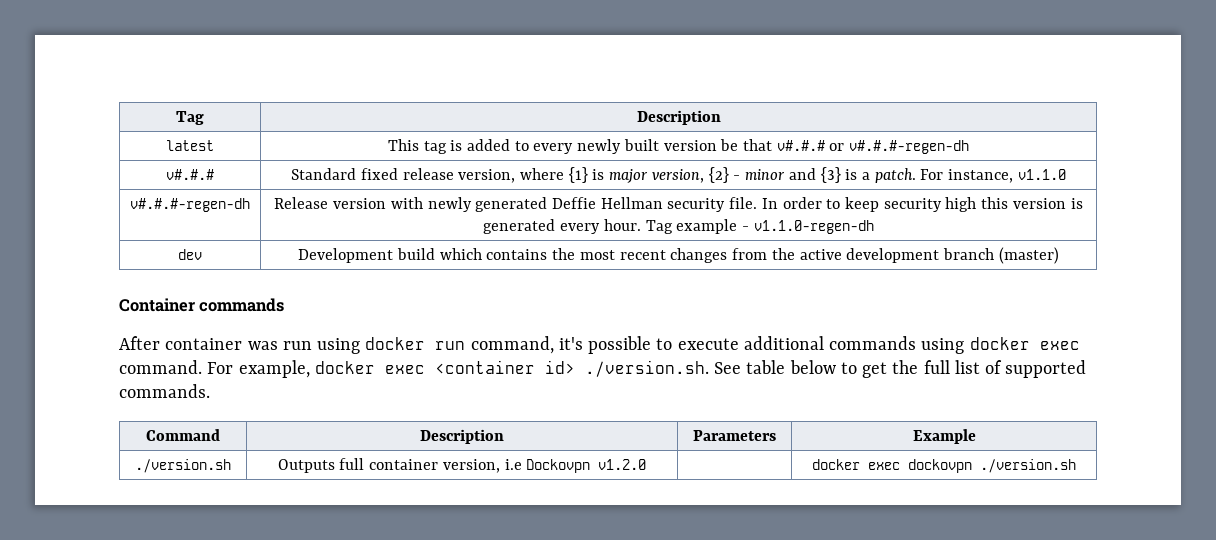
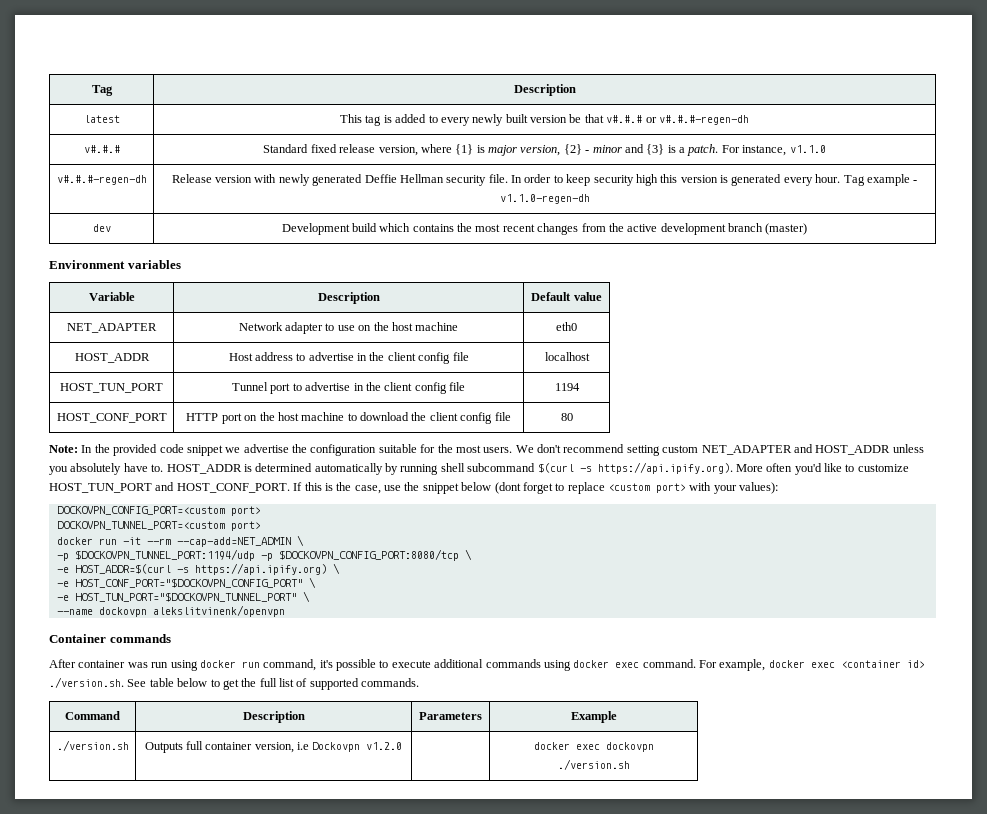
+ Environment variables
+ Variable | Description | Default value
+ NET_ADAPTER | Network adapter to use on the host machine | eth0
+ HOST_ADDR | Host address to advertise in the client config file | localhost
+ HOST_TUN_PORT | Tunnel port to advertise in the client config file | 1194
+ HOST_CONF_PORT | HTTP port on the host machine to download the client config file | 80
+ Note: In the provided code snippet we advertise the configuration suitable for the most users. We don't recommend setting custom NET_ADAPTER and HOST_ADDR unless you absolutely have to. HOST_ADDR is determined automatically by running shell subcommand $(curl -s https://api.ipify.org). More often you'd like to customize HOST_TUN_PORT and HOST_CONF_PORT. If this is the case, use the snippet below (dont forget to replace <custom port> with your values):
+ DOCKOVPN_CONFIG_PORT=<custom port>
+ DOCKOVPN_TUNNEL_PORT=<custom port>
+ docker run -it --rm --cap-add=NET_ADMIN \
+ -p $DOCKOVPN_TUNNEL_PORT:1194/udp -p $DOCKOVPN_CONFIG_PORT:8080/tcp \
+ -e HOST_ADDR=$(curl -s https://api.ipify.org) \
+ -e HOST_CONF_PORT="$DOCKOVPN_CONFIG_PORT" \
+ -e HOST_TUN_PORT="$DOCKOVPN_TUNNEL_PORT" \
+ --name dockovpn alekslitvinenk/openvpn

